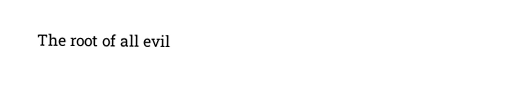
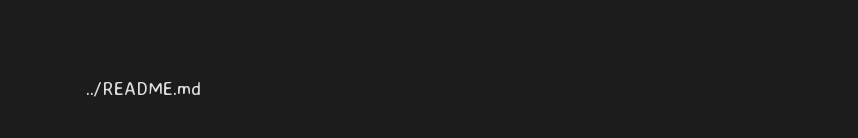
- The root of all evil
+ ../README.md

